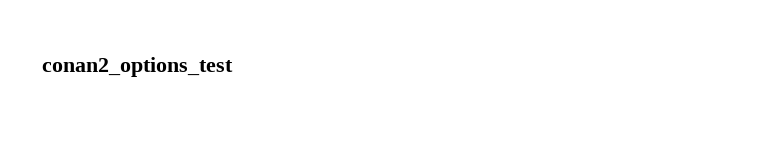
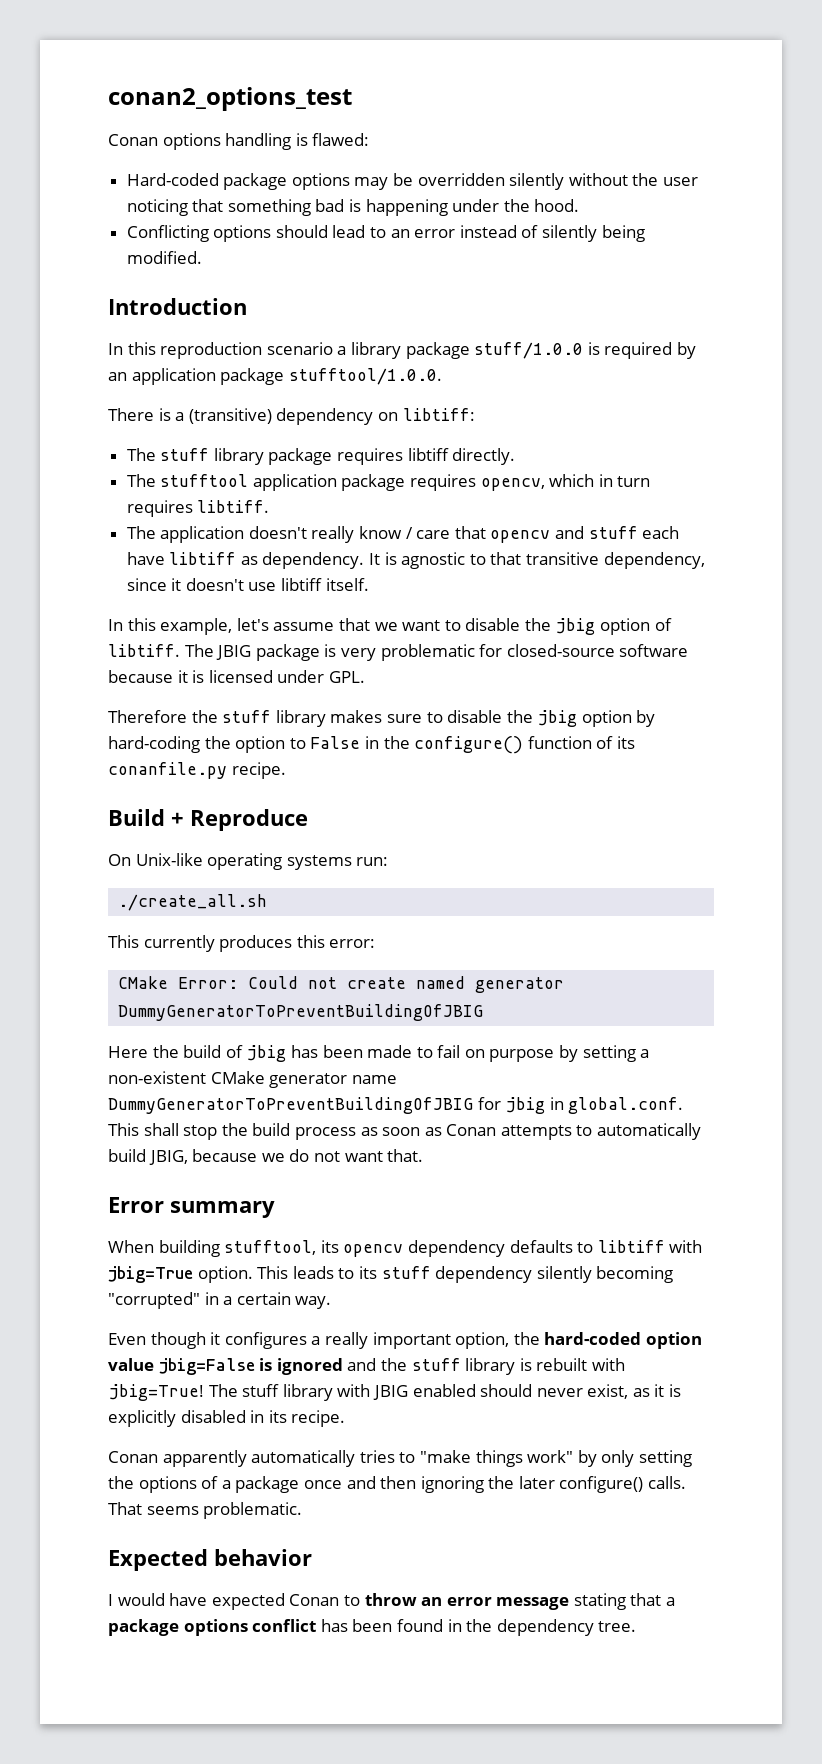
+ Conan options handling is flawed:
+ Hard-coded package options may be overridden silently without the user noticing that something bad is happening under the hood.
+ Conflicting options should lead to an error instead of silently being modified.
+ Introduction
+ In this reproduction scenario a library package stuff/1.0.0 is required by an application package stufftool/1.0.0.
+ There is a (transitive) dependency on libtiff:
+ The stuff library package requires libtiff directly.
+ The stufftool application package requires opencv, which in turn requires libtiff.
+ The application doesn't really know / care that opencv and stuff each have libtiff as dependency. It is agnostic to that transitive dependency, since it doesn't use libtiff itself.
+ In this example, let's assume that we want to disable the jbig option of libtiff. The JBIG package is very problematic for closed-source software because it is licensed under GPL.
+ Therefore the stuff library makes sure to disable the jbig option by hard-coding the option to False in the configure() function of its conanfile.py recipe.
+ Build + Reproduce
+ On Unix-like operating systems run:
+ ./create_all.sh
+ This currently produces this error:
+ CMake Error: Could not create named generator DummyGeneratorToPreventBuildingOfJBIG
+ Here the build of jbig has been made to fail on purpose by setting a non-existent CMake generator name DummyGeneratorToPreventBuildingOfJBIG for jbig in global.conf. This shall stop the build process as soon as Conan attempts to automatically build JBIG, because we do not want that.
+ Error summary
+ When building stufftool, its opencv dependency defaults to libtiff with jbig=True option. This leads to its stuff dependency silently becoming "corrupted" in a certain way.
+ Even though it configures a really important option, the hard-coded option value jbig=False is ignored and the stuff library is rebuilt with jbig=True! The stuff library with JBIG enabled should never exist, as it is explicitly disabled in its recipe.
+ Conan apparently automatically tries to "make things work" by only setting the options of a package once and then ignoring the later configure() calls. That seems problematic.
+ Expected behavior
+ I would have expected Conan to throw an error message stating that a package options conflict has been found in the dependency tree.

